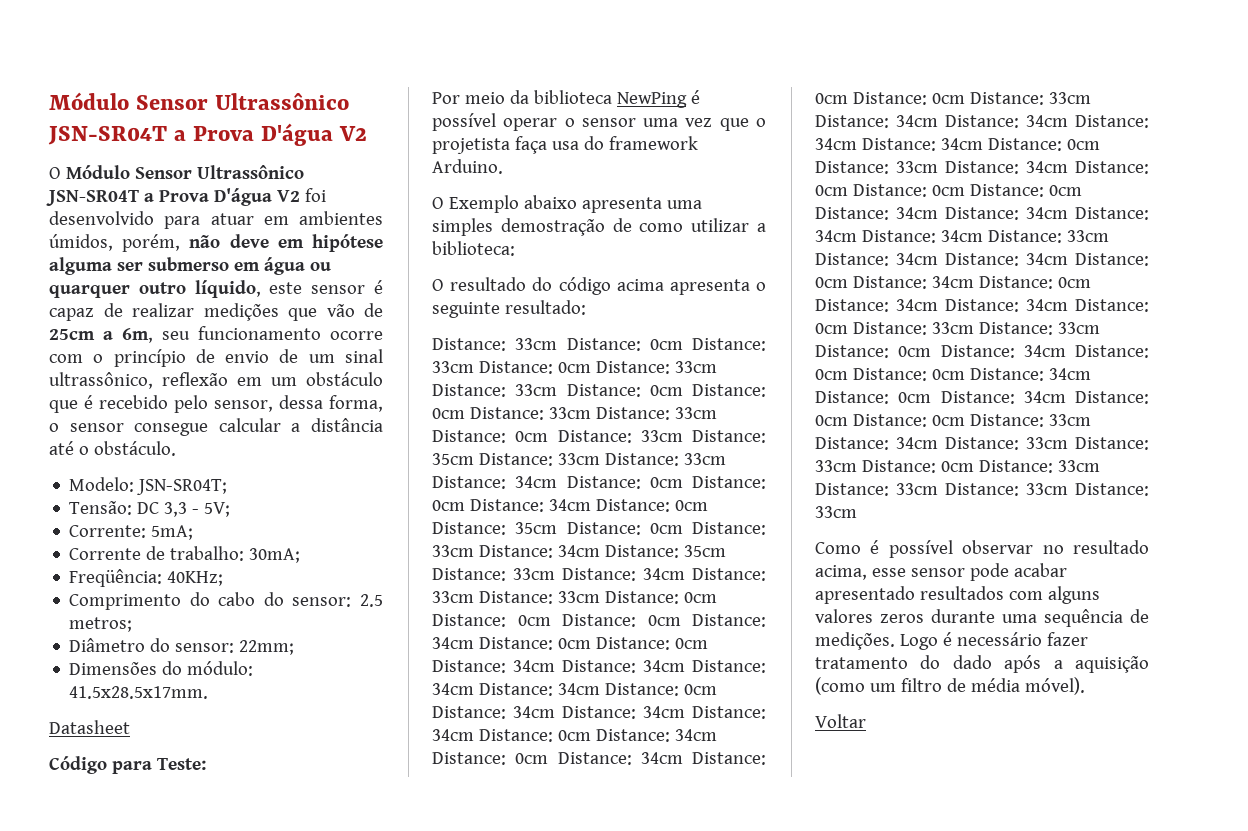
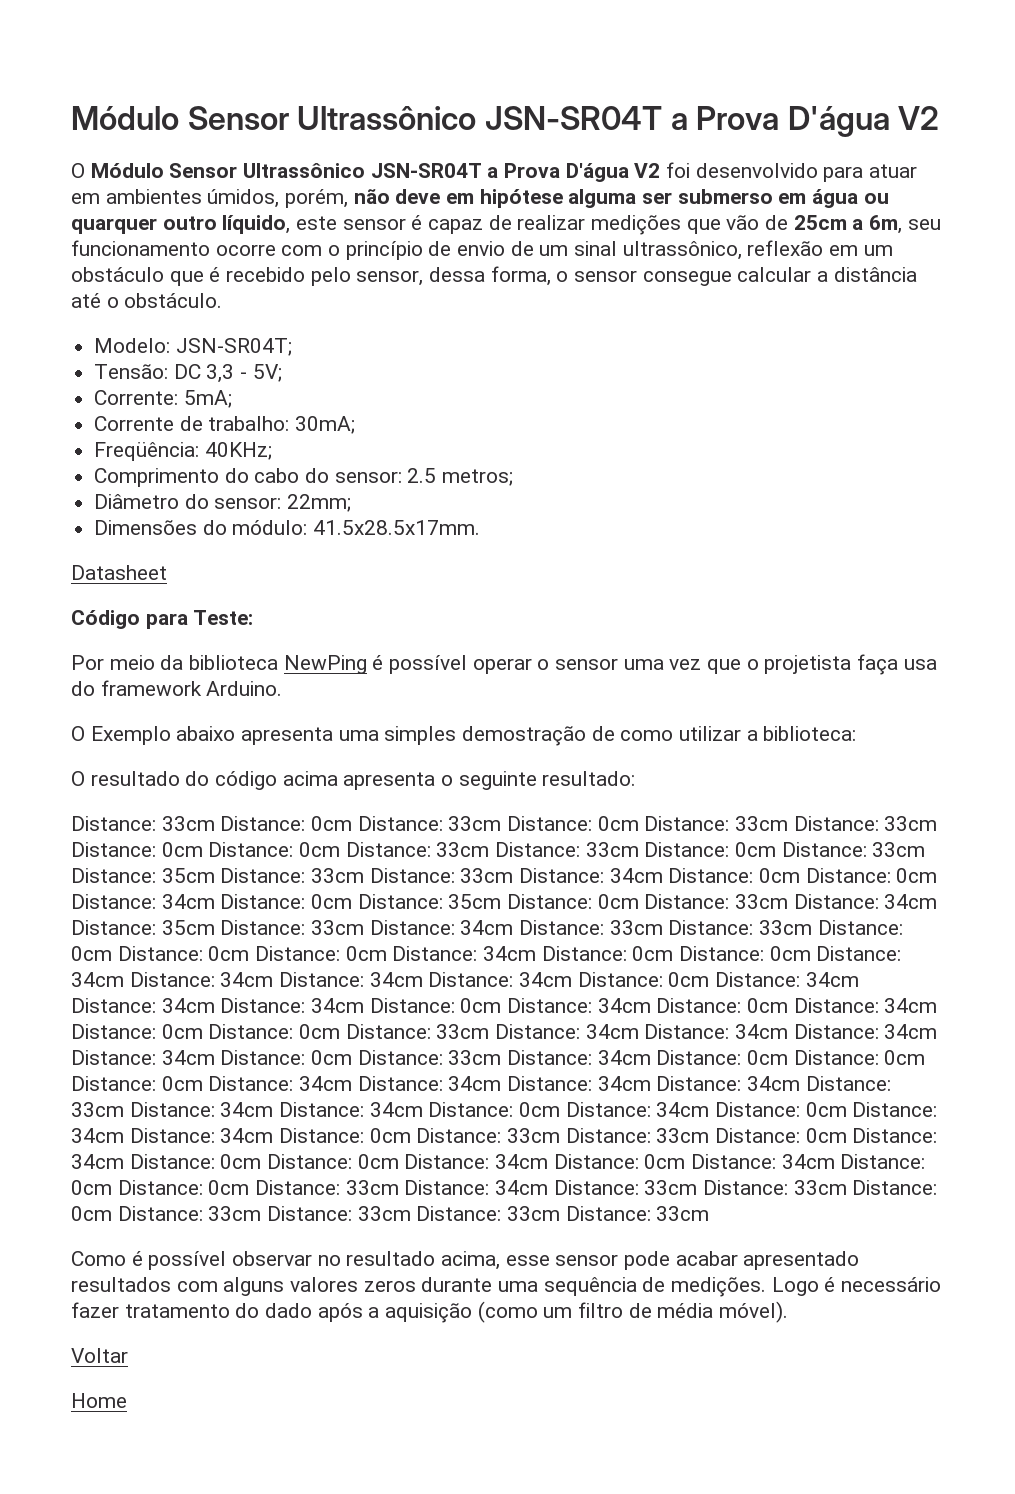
+ Home

